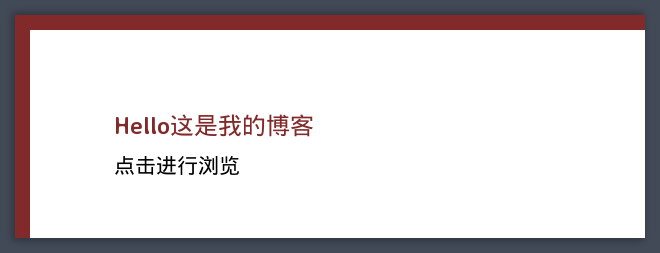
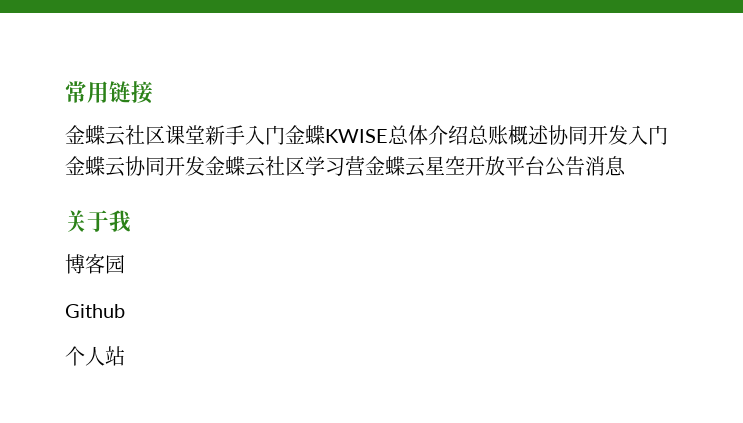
- Hello这是我的博客
- 点击进行浏览
+ 常用链接
+ 金蝶云社区课堂新手入门金蝶KWISE总体介绍总账概述协同开发入门金蝶云协同开发金蝶云社区学习营金蝶云星空开放平台公告消息
+ 关于我
+ 博客园
+ Github
+ 个人站

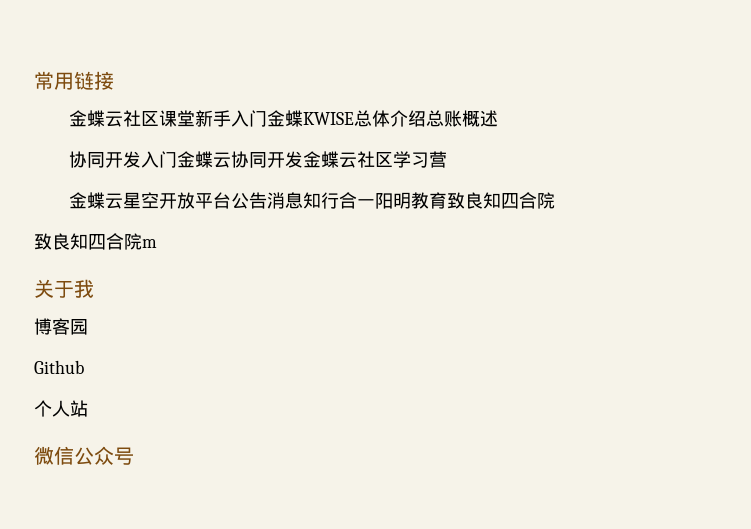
- 金蝶云社区课堂新手入门金蝶KWISE总体介绍总账概述协同开发入门金蝶云协同开发金蝶云社区学习营金蝶云星空开放平台公告消息
+ 金蝶云社区课堂新手入门金蝶KWISE总体介绍总账概述
+ 协同开发入门金蝶云协同开发金蝶云社区学习营
+ 金蝶云星空开放平台公告消息知行合一阳明教育致良知四合院
+ 致良知四合院m
+ 微信公众号

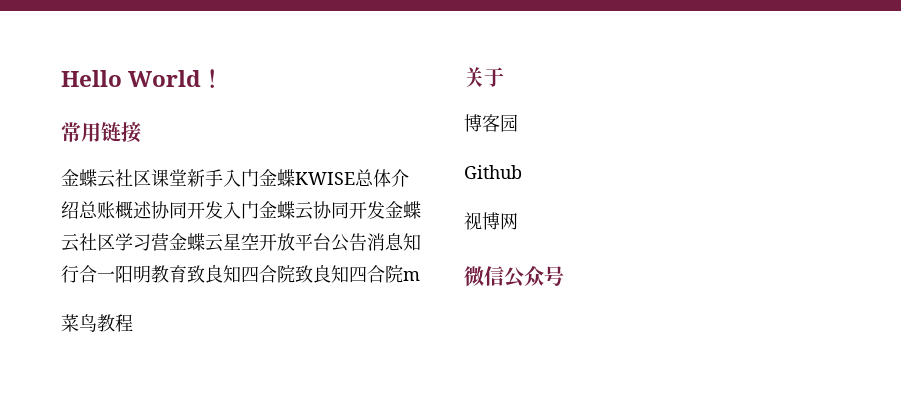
+ Hello World！
- 金蝶云社区课堂新手入门金蝶KWISE总体介绍总账概述
- 协同开发入门金蝶云协同开发金蝶云社区学习营
- 金蝶云星空开放平台公告消息知行合一阳明教育致良知四合院
- 致良知四合院m
+ 金蝶云社区课堂新手入门金蝶KWISE总体介绍总账概述协同开发入门金蝶云协同开发金蝶云社区学习营金蝶云星空开放平台公告消息知行合一阳明教育致良知四合院致良知四合院m
+ 菜鸟教程
- 关于我
+ 关于
- 个人站
+ 视博网

